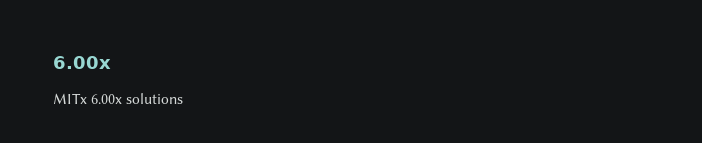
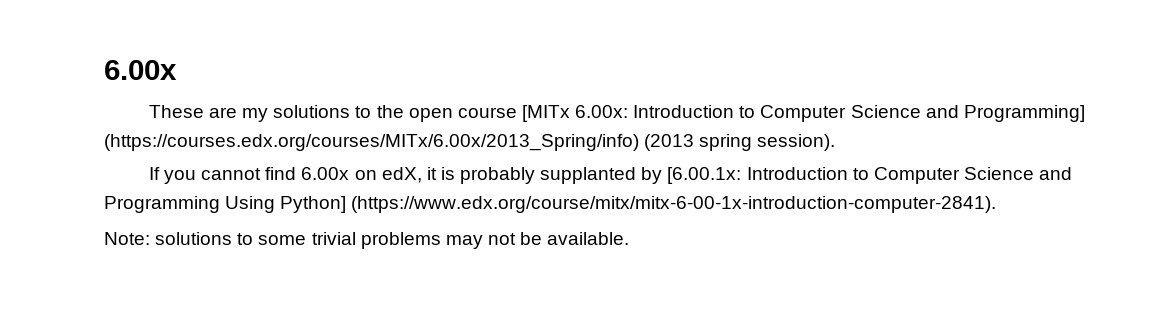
- MITx 6.00x solutions
+ These are my solutions to the open course [MITx 6.00x: Introduction to Computer Science and Programming] (https://courses.edx.org/courses/MITx/6.00x/2013_Spring/info) (2013 spring session).
+ If you cannot find 6.00x on edX, it is probably supplanted by [6.00.1x: Introduction to Computer Science and Programming Using Python] (https://www.edx.org/course/mitx/mitx-6-00-1x-introduction-computer-2841).
+ Note: solutions to some trivial problems may not be available.

